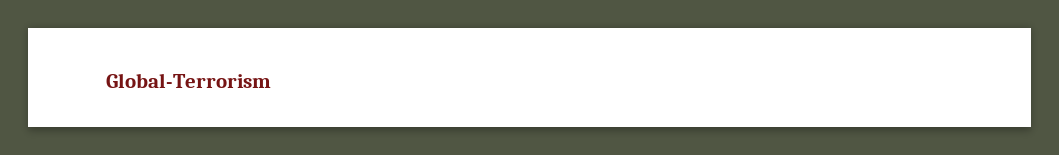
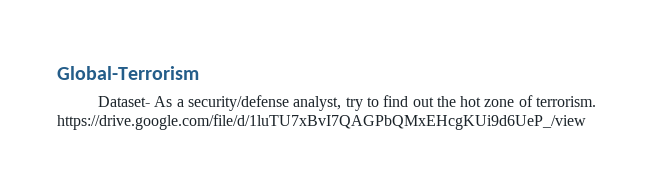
+ Dataset- As a security/defense analyst, try to find out the hot zone of terrorism. https://drive.google.com/file/d/1luTU7xBvI7QAGPbQMxEHcgKUi9d6UeP_/view

